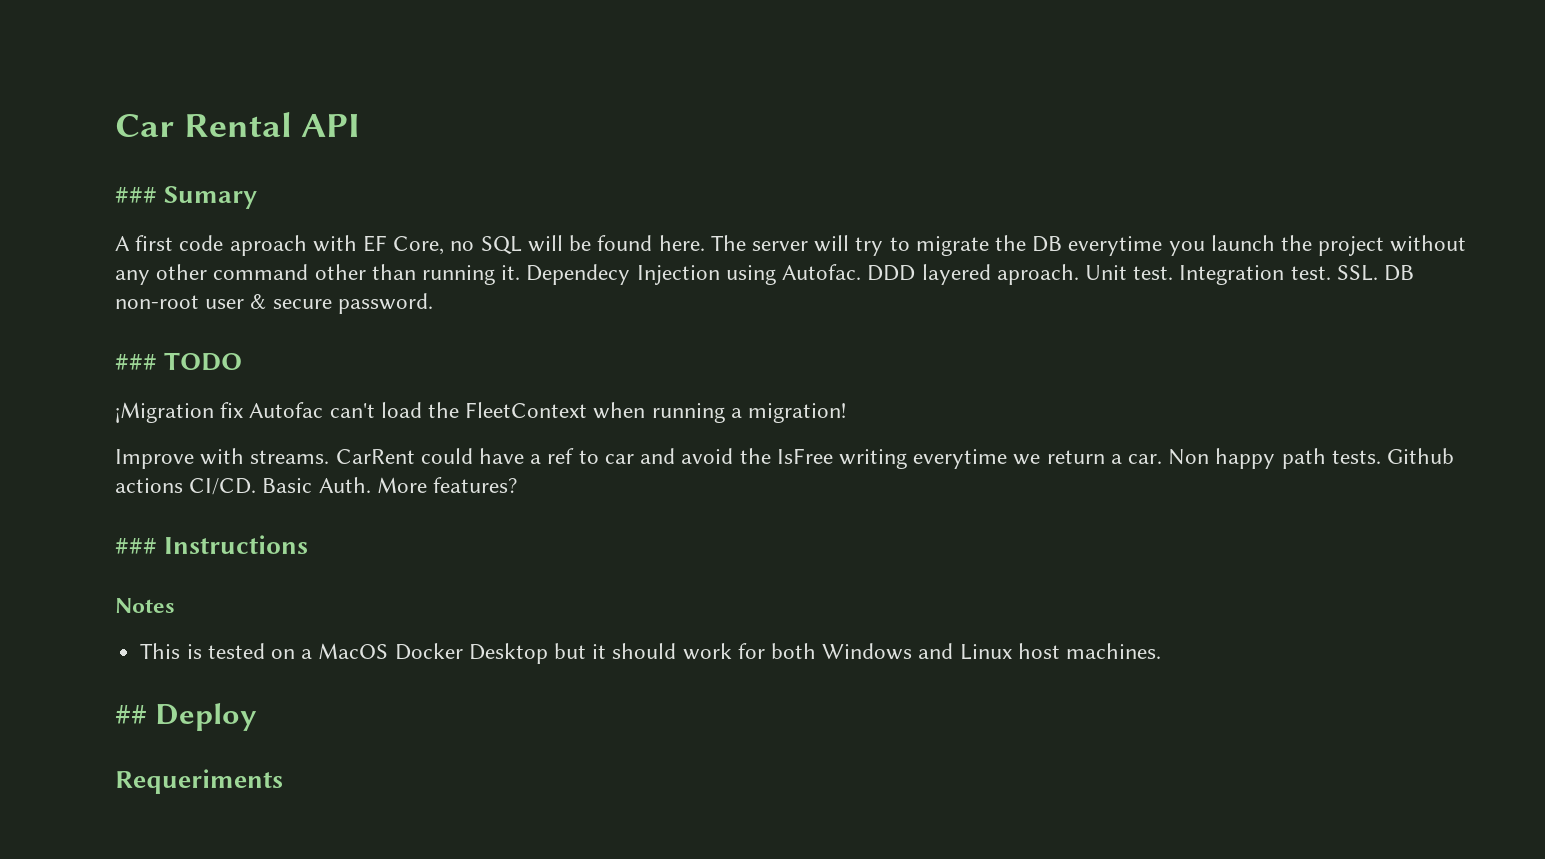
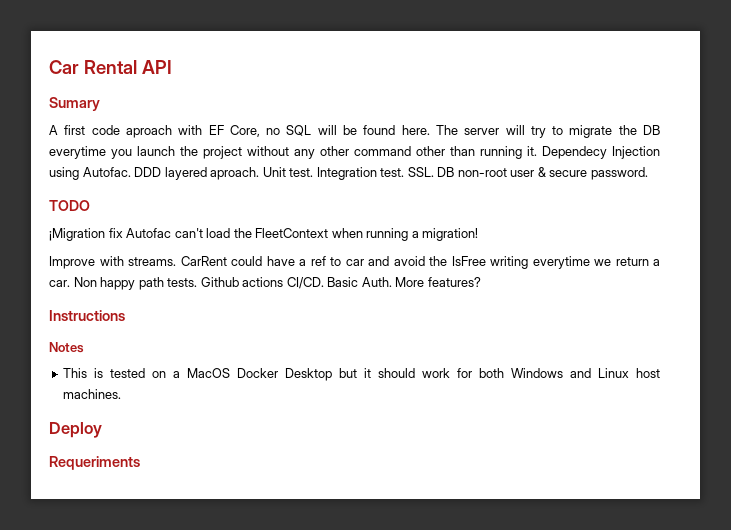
- ### Sumary
+ Sumary
- ### TODO
+ TODO
- ### Instructions
+ Instructions
- ## Deploy
+ Deploy

